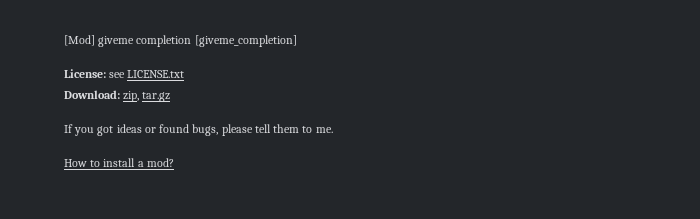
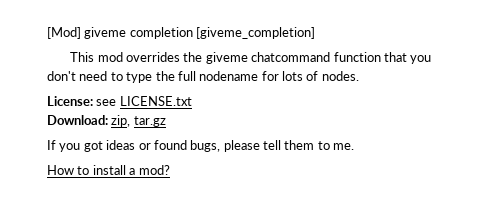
+ This mod overrides the giveme chatcommand function that you don't need to type the full nodename for lots of nodes.

